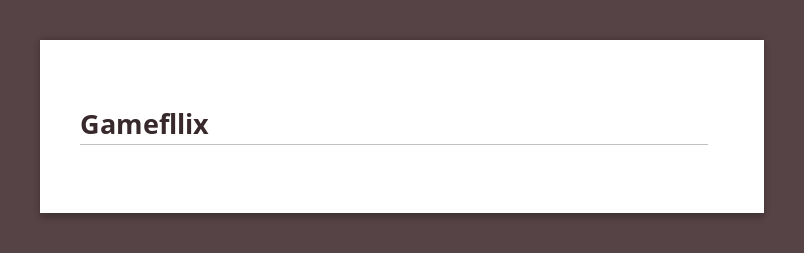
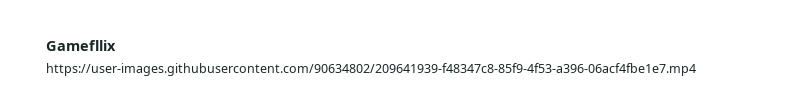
+ https://user-images.githubusercontent.com/90634802/209641939-f48347c8-85f9-4f53-a396-06acf4fbe1e7.mp4

